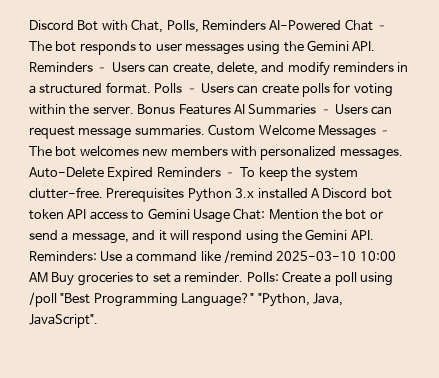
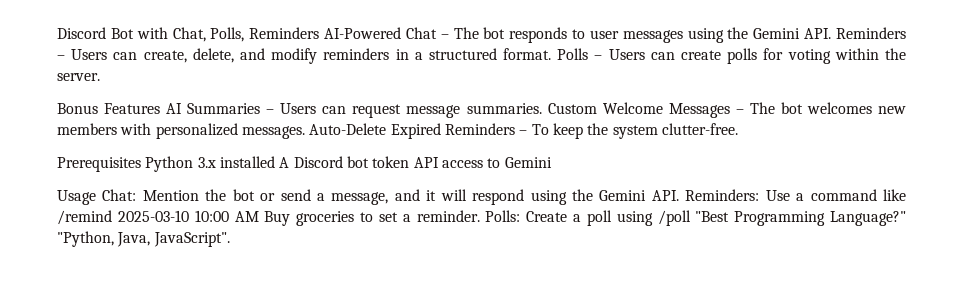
- Polls – Users can create polls for voting within the server. Bonus Features AI Summaries – Users can request message summaries.
+ Polls – Users can create polls for voting within the server.
+ Bonus Features AI Summaries – Users can request message summaries.
- Auto-Delete Expired Reminders – To keep the system clutter-free. Prerequisites Python 3.x installed A Discord bot token API access to Gemini Usage Chat: Mention the bot or send a message, and it will respond using the Gemini API. Reminders: Use a command like /remind 2025-03-10 10:00 AM Buy groceries to set a reminder.
+ Auto-Delete Expired Reminders – To keep the system clutter-free.
+ Prerequisites Python 3.x installed A Discord bot token API access to Gemini
+ Usage Chat: Mention the bot or send a message, and it will respond using the Gemini API. Reminders: Use a command like /remind 2025-03-10 10:00 AM Buy groceries to set a reminder.

